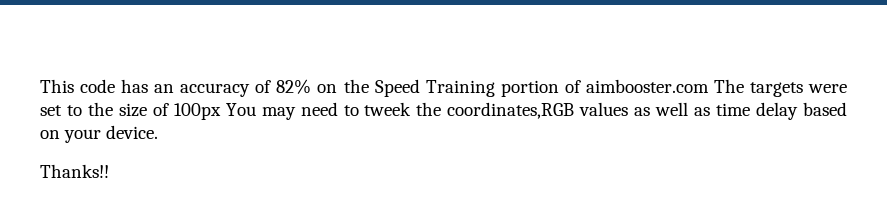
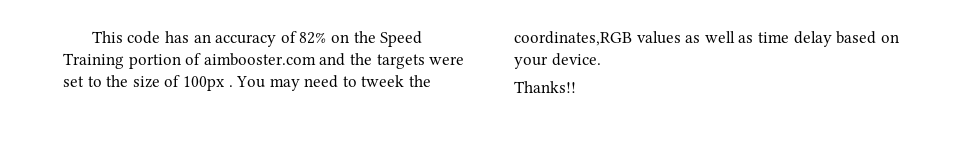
- This code has an accuracy of 82% on the Speed Training portion of aimbooster.com The targets were set to the size of 100px You may need to tweek the coordinates,RGB values as well as time delay based on your device.
+ This code has an accuracy of 82% on the Speed Training portion of aimbooster.com and the targets were set to the size of 100px . You may need to tweek the coordinates,RGB values as well as time delay based on your device.

